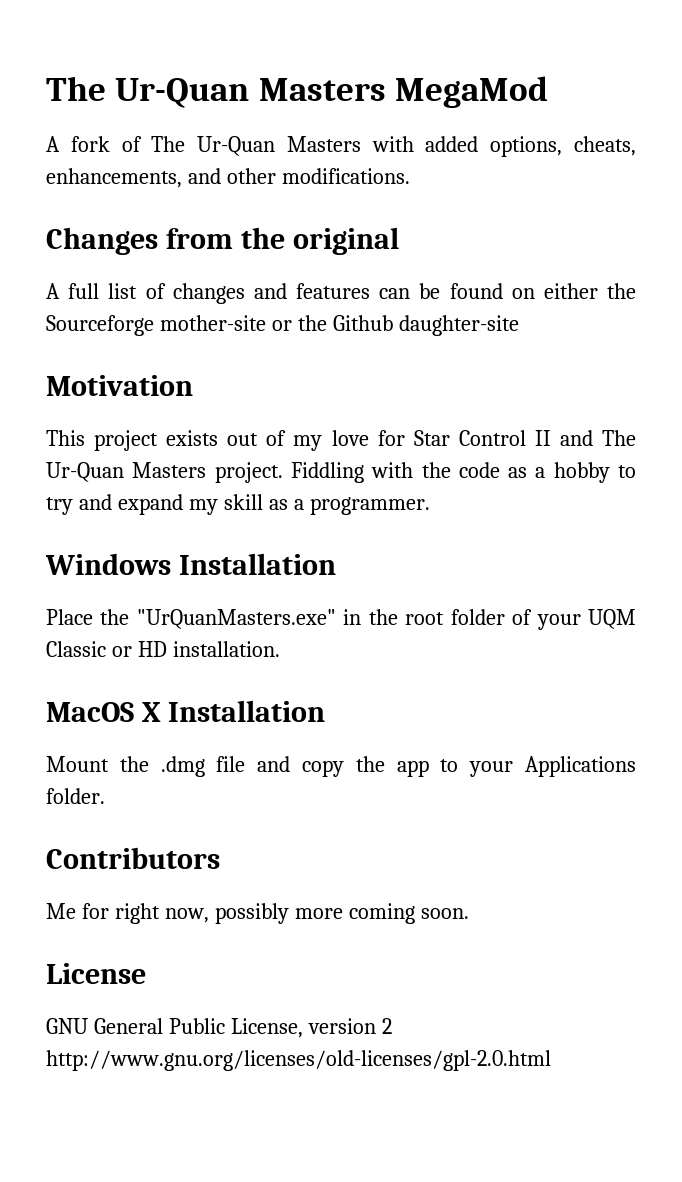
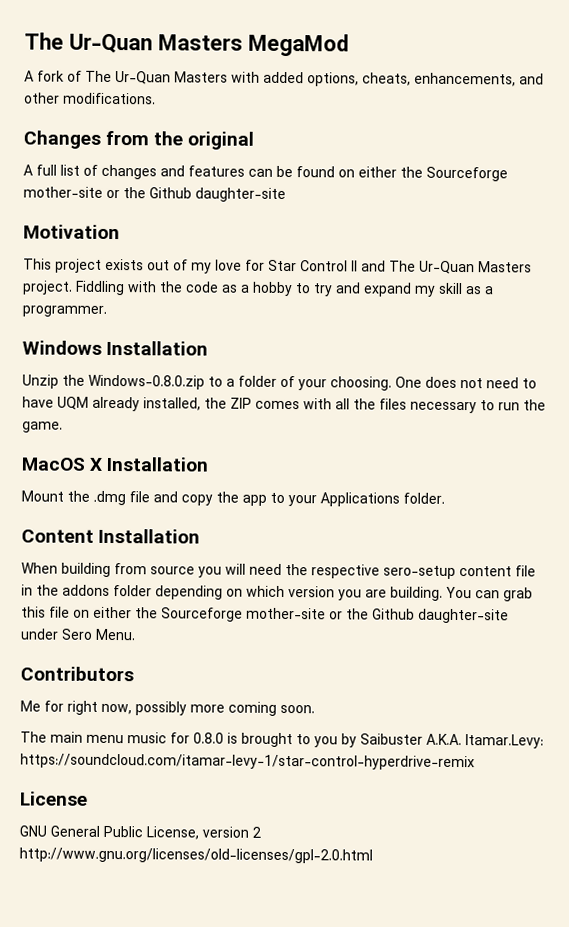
- Place the "UrQuanMasters.exe" in the root folder of your UQM Classic or HD installation.
+ Unzip the Windows-0.8.0.zip to a folder of your choosing. One does not need to have UQM already installed, the ZIP comes with all the files necessary to run the game.
+ Content Installation
+ When building from source you will need the respective sero-setup content file in the addons folder depending on which version you are building. You can grab this file on either the Sourceforge mother-site or the Github daughter-site under Sero Menu.
+ The main menu music for 0.8.0 is brought to you by Saibuster A.K.A. Itamar.Levy: https://soundcloud.com/itamar-levy-1/star-control-hyperdrive-remix

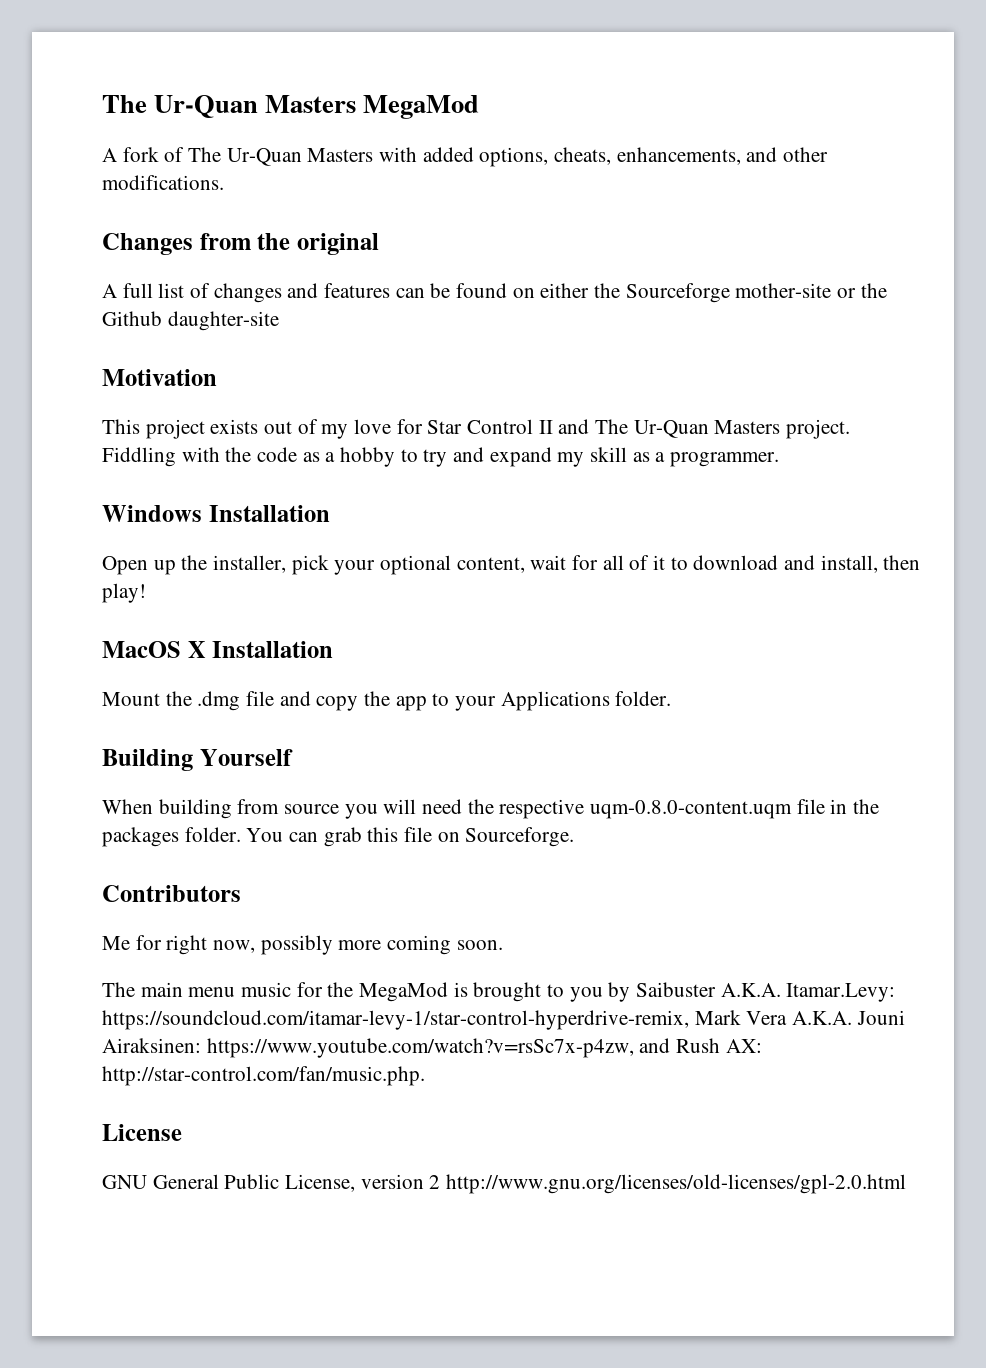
- Unzip the Windows-0.8.0.zip to a folder of your choosing. One does not need to have UQM already installed, the ZIP comes with all the files necessary to run the game.
+ Open up the installer, pick your optional content, wait for all of it to download and install, then play!
- Content Installation
+ Building Yourself
- When building from source you will need the respective sero-setup content file in the addons folder depending on which version you are building.
+ When building from source you will need the respective uqm-0.8.0-content.uqm file in the packages folder.
- You can grab this file on either the Sourceforge mother-site or the Github daughter-site under Sero Menu.
+ You can grab this file on Sourceforge.
- The main menu music for 0.8.0 is brought to you by Saibuster A.K.A. Itamar.Levy: https://soundcloud.com/itamar-levy-1/star-control-hyperdrive-remix
+ The main menu music for the MegaMod is brought to you by Saibuster A.K.A. Itamar.Levy: https://soundcloud.com/itamar-levy-1/star-control-hyperdrive-remix, Mark Vera A.K.A. Jouni Airaksinen: https://www.youtube.com/watch?v=rsSc7x-p4zw, and Rush AX: http://star-control.com/fan/music.php.

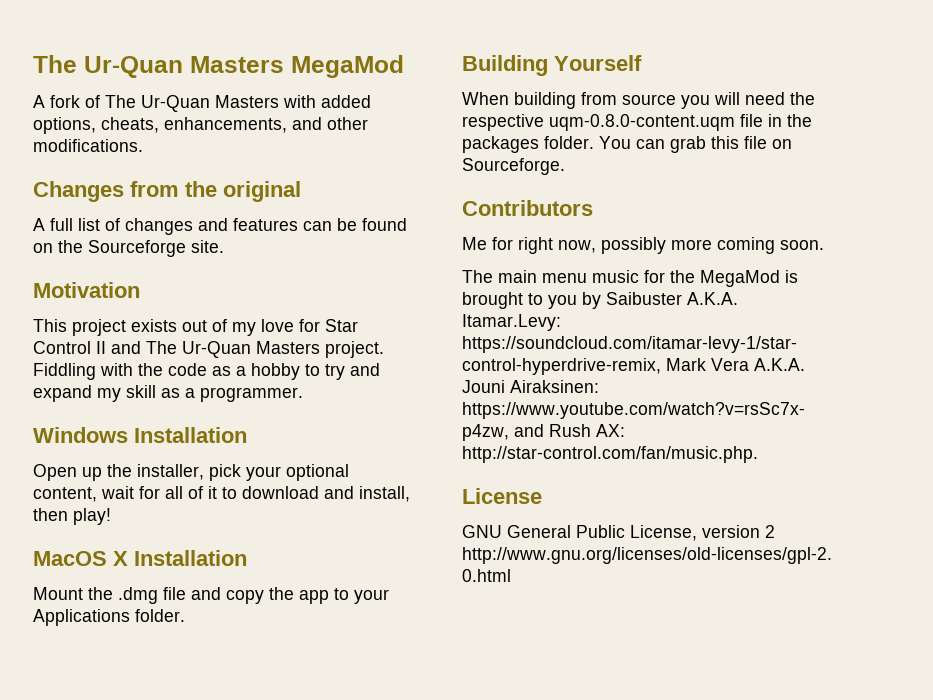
- A full list of changes and features can be found on either the Sourceforge mother-site or the Github daughter-site
+ A full list of changes and features can be found on the Sourceforge site.

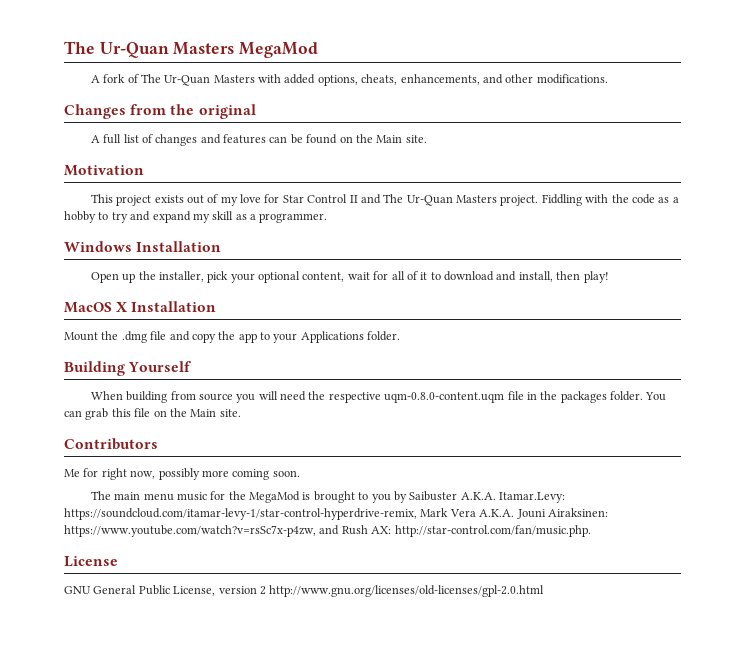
- A full list of changes and features can be found on the Sourceforge site.
+ A full list of changes and features can be found on the Main site.
- You can grab this file on Sourceforge.
+ You can grab this file on the Main site.

